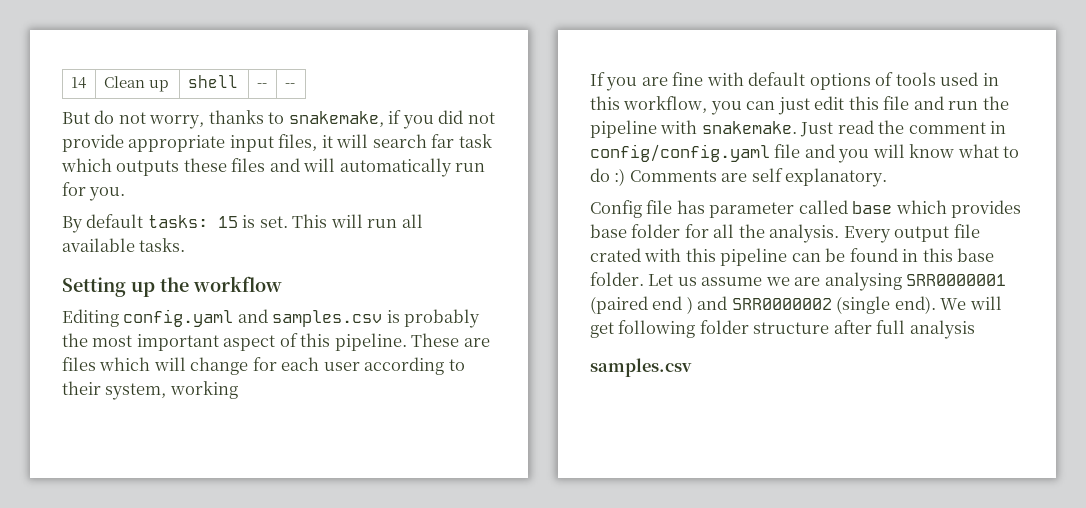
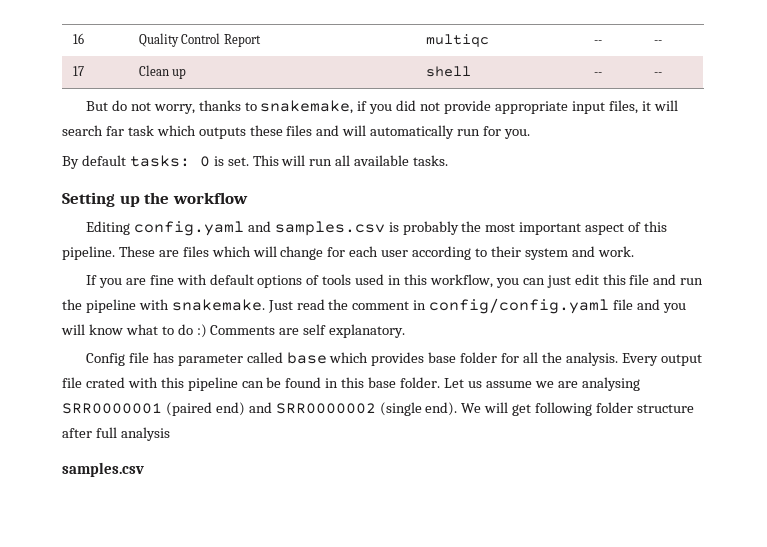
- 14 | Clean up | shell | -- | --
+ 16 | Quality Control Report | multiqc | -- | --
+ 17 | Clean up | shell | -- | --
- By default tasks: 15 is set.
+ By default tasks: 0 is set.
- These are files which will change for each user according to their system, working
+ These are files which will change for each user according to their system and work.
- Let us assume we are analysing SRR0000001 (paired end ) and SRR0000002 (single end).
+ Let us assume we are analysing SRR0000001 (paired end) and SRR0000002 (single end).

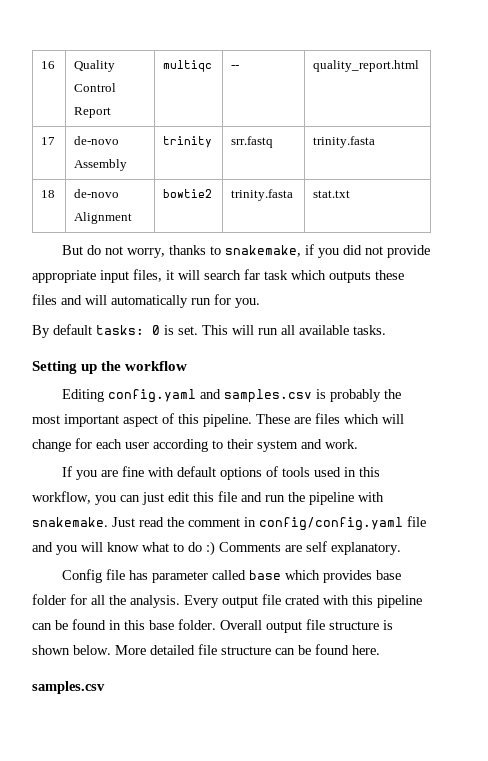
- 16 | Quality Control Report | multiqc | -- | --
+ 16 | Quality Control Report | multiqc | -- | quality_report.html
- 17 | Clean up | shell | -- | --
+ 17 | de-novo Assembly | trinity | srr.fastq | trinity.fasta
+ 18 | de-novo Alignment | bowtie2 | trinity.fasta | stat.txt
- Let us assume we are analysing SRR0000001 (paired end) and SRR0000002 (single end). We will get following folder structure after full analysis
+ Overall output file structure is shown below. More detailed file structure can be found here.

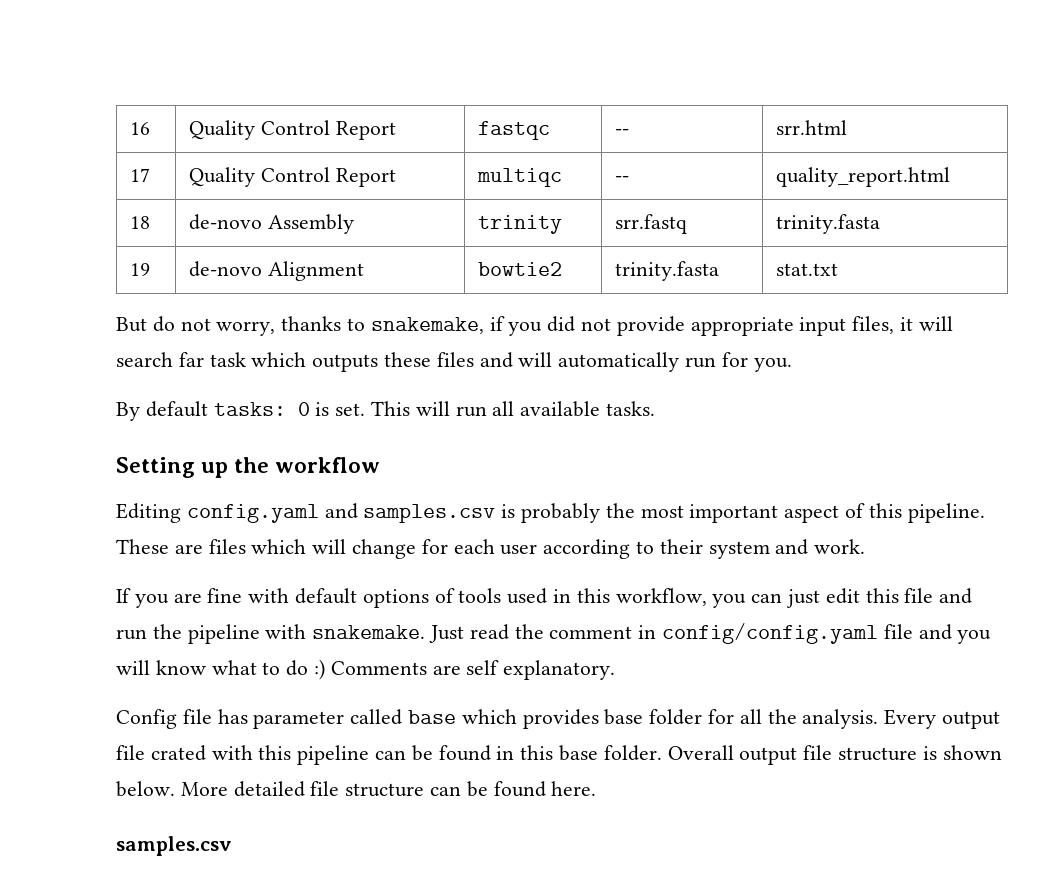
- 16 | Quality Control Report | multiqc | -- | quality_report.html
+ 16 | Quality Control Report | fastqc | -- | srr.html
+ 17 | Quality Control Report | multiqc | -- | quality_report.html
- 17 | de-novo Assembly | trinity | srr.fastq | trinity.fasta
+ 18 | de-novo Assembly | trinity | srr.fastq | trinity.fasta
- 18 | de-novo Alignment | bowtie2 | trinity.fasta | stat.txt
+ 19 | de-novo Alignment | bowtie2 | trinity.fasta | stat.txt

